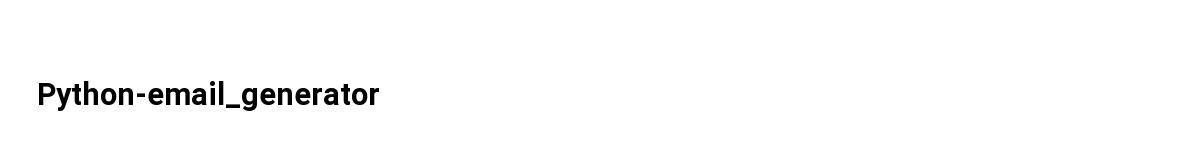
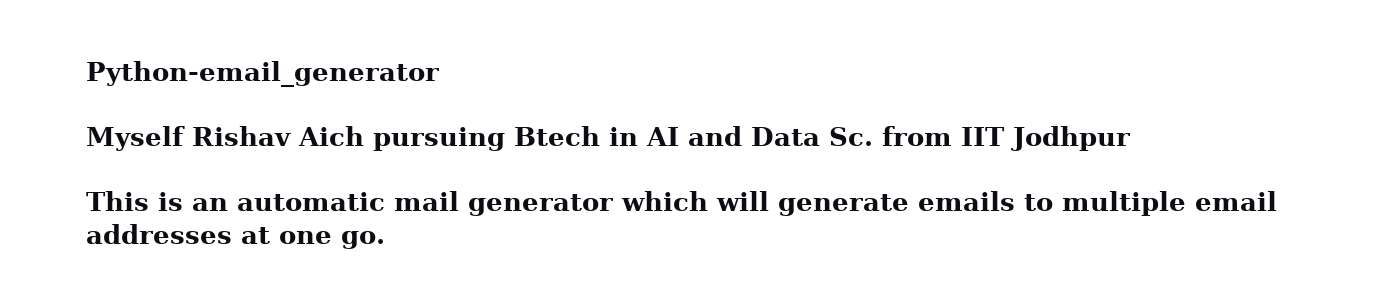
+ Myself Rishav Aich pursuing Btech in AI and Data Sc. from IIT Jodhpur
+ This is an automatic mail generator which will generate emails to multiple email addresses at one go.

